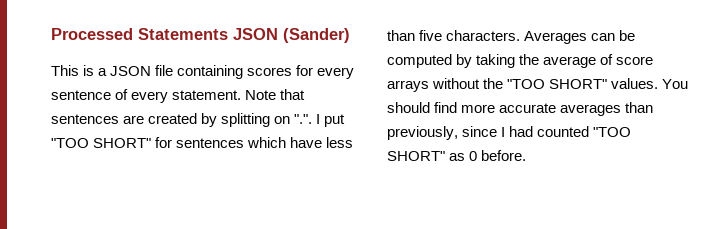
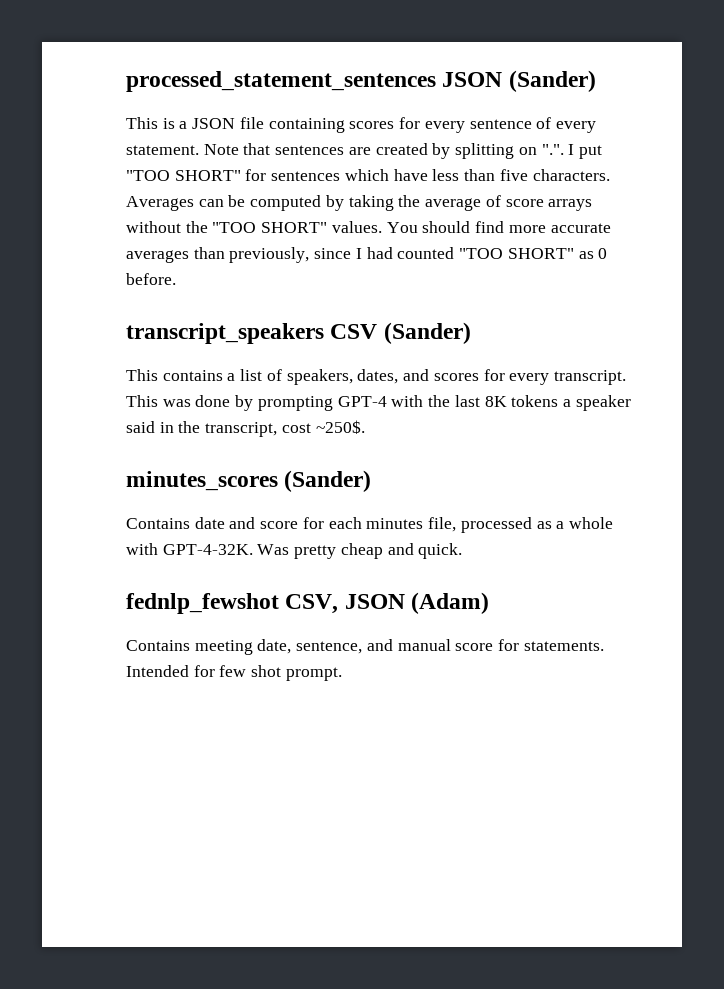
- Processed Statements JSON (Sander)
+ processed_statement_sentences JSON (Sander)
+ transcript_speakers CSV (Sander)
+ This contains a list of speakers, dates, and scores for every transcript. This was done by prompting GPT-4 with the last 8K tokens a speaker said in the transcript, cost ~250$.
+ minutes_scores (Sander)
+ Contains date and score for each minutes file, processed as a whole with GPT-4-32K. Was pretty cheap and quick.
+ fednlp_fewshot CSV, JSON (Adam)
+ Contains meeting date, sentence, and manual score for statements. Intended for few shot prompt.

